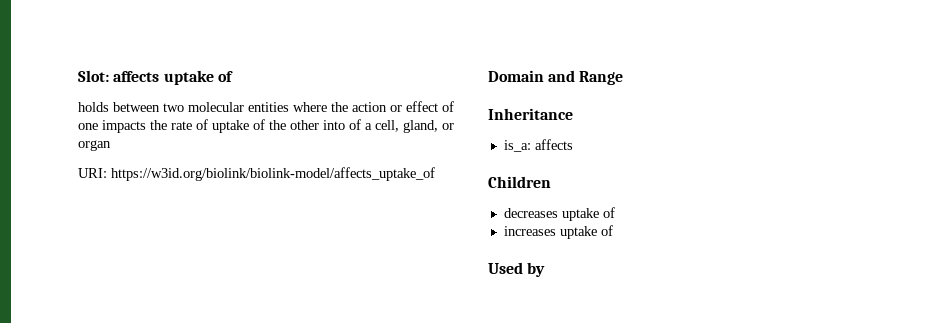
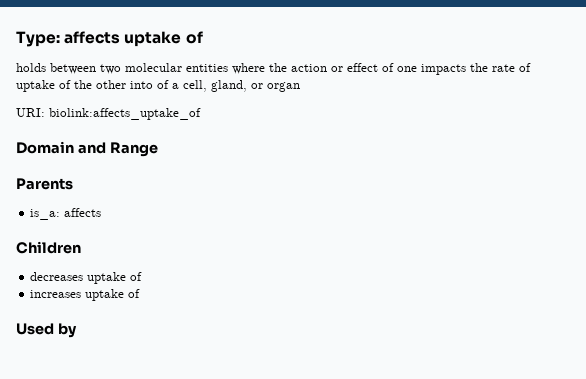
- Slot: affects uptake of
+ Type: affects uptake of
- URI: https://w3id.org/biolink/biolink-model/affects_uptake_of
+ URI: biolink:affects_uptake_of
- Inheritance
+ Parents

